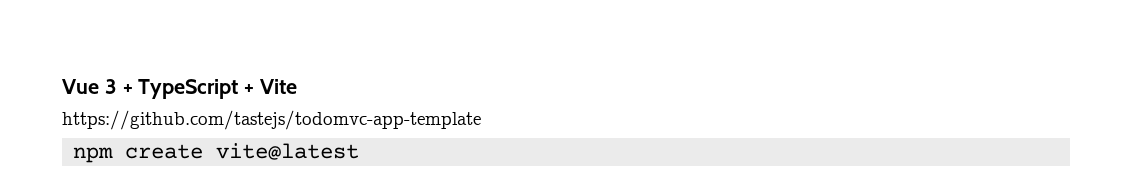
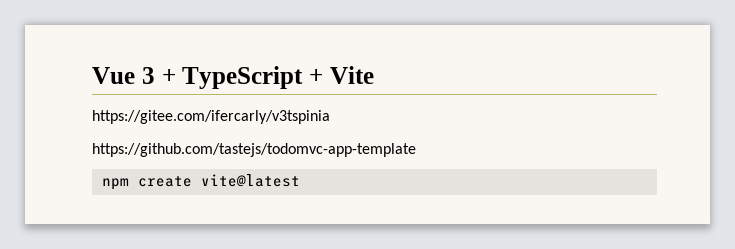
+ https://gitee.com/ifercarly/v3tspinia

